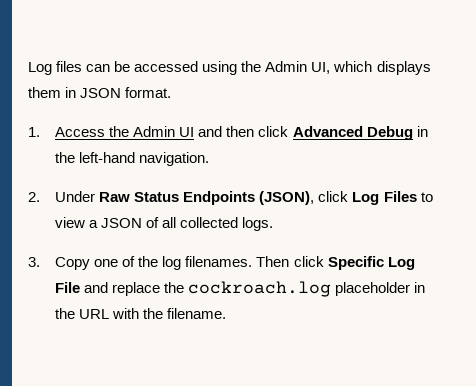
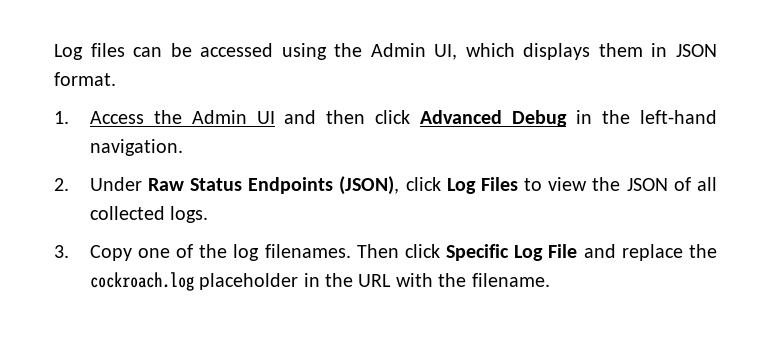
- 2. Under Raw Status Endpoints (JSON), click Log Files to view a JSON of all collected logs.
+ 2. Under Raw Status Endpoints (JSON), click Log Files to view the JSON of all collected logs.

